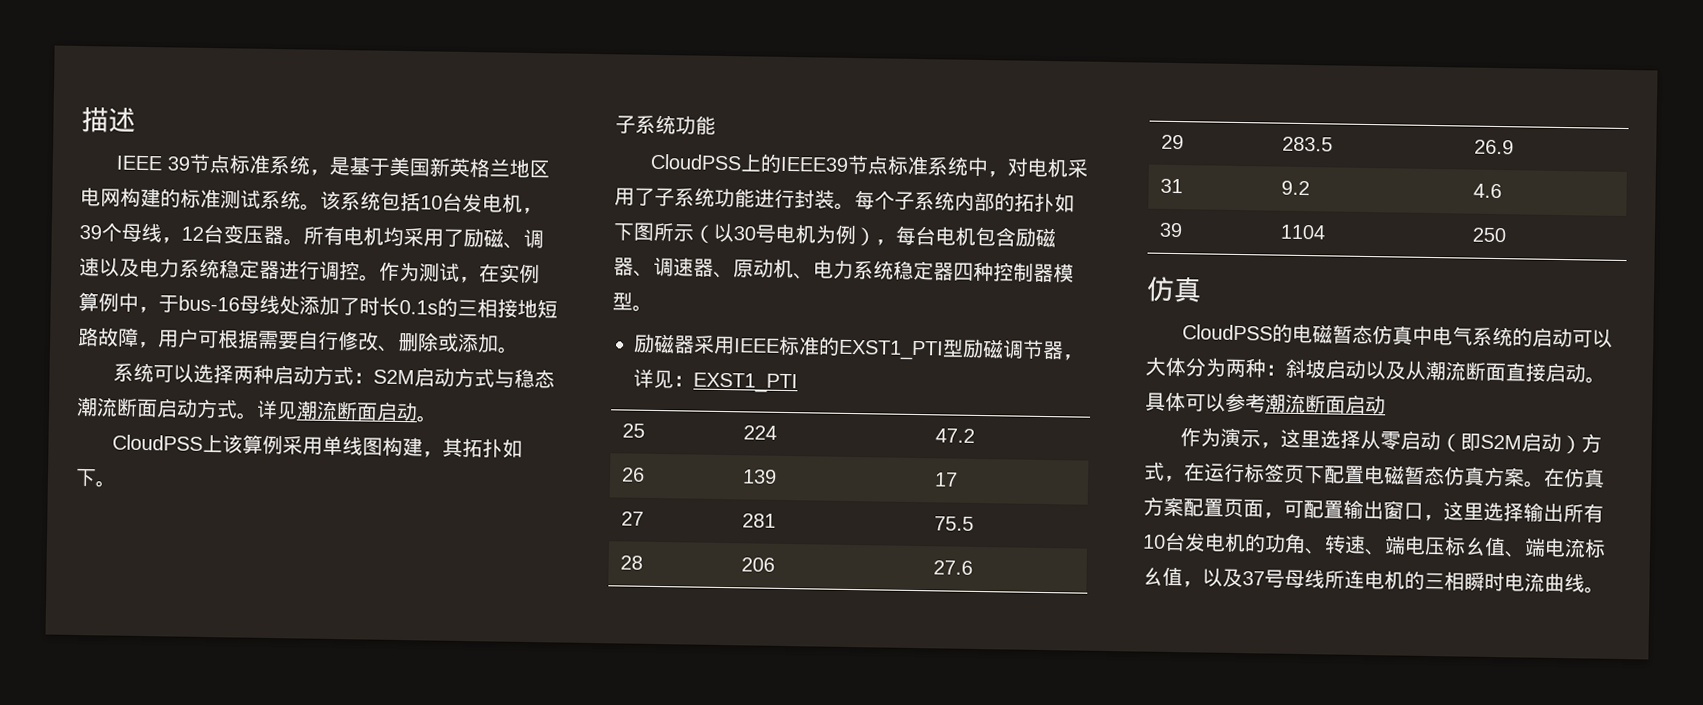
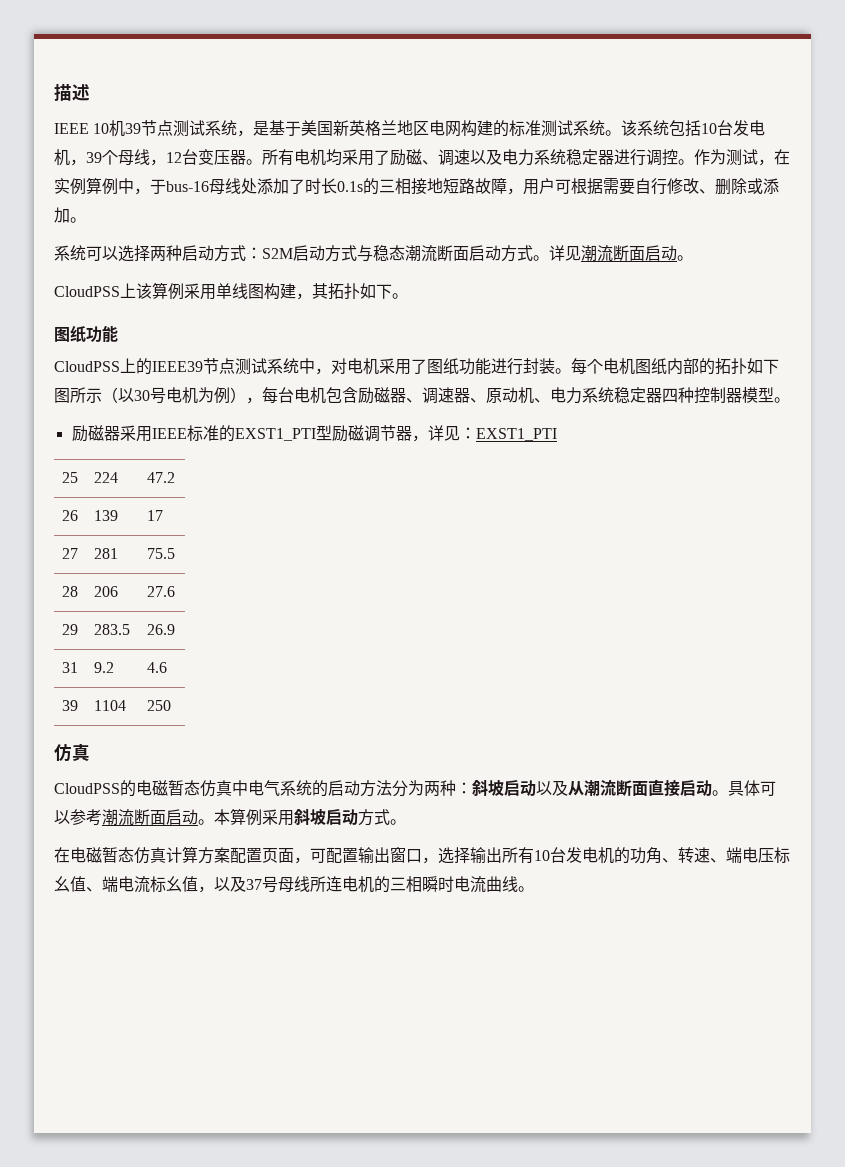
- IEEE 39节点标准系统，是基于美国新英格兰地区电网构建的标准测试系统。
+ IEEE 10机39节点测试系统，是基于美国新英格兰地区电网构建的标准测试系统。
  CloudPSS上该算例采用单线图构建，其拓扑如下。
- 子系统功能
+ 图纸功能
- CloudPSS上的IEEE39节点标准系统中，对电机采用了子系统功能进行封装。
+ CloudPSS上的IEEE39节点测试系统中，对电机采用了图纸功能进行封装。
- 每个子系统内部的拓扑如下图所示（以30号电机为例），每台电机包含励磁器、调速器、原动机、电力系统稳定器四种控制器模型。
+ 每个电机图纸内部的拓扑如下图所示（以30号电机为例），每台电机包含励磁器、调速器、原动机、电力系统稳定器四种控制器模型。
- CloudPSS的电磁暂态仿真中电气系统的启动可以大体分为两种：斜坡启动以及从潮流断面直接启动。
+ CloudPSS的电磁暂态仿真中电气系统的启动方法分为两种：斜坡启动以及从潮流断面直接启动。
- 具体可以参考潮流断面启动
- 作为演示，这里选择从零启动（即S2M启动）方式，在运行标签页下配置电磁暂态仿真方案。在仿真方案配置页面，可配置输出窗口，这里选择输出所有10台发电机的功角、转速、端电压标幺值、端电流标幺值，以及37号母线所连电机的三相瞬时电流曲线。
+ 具体可以参考潮流断面启动。本算例采用斜坡启动方式。
+ 在电磁暂态仿真计算方案配置页面，可配置输出窗口，选择输出所有10台发电机的功角、转速、端电压标幺值、端电流标幺值，以及37号母线所连电机的三相瞬时电流曲线。

